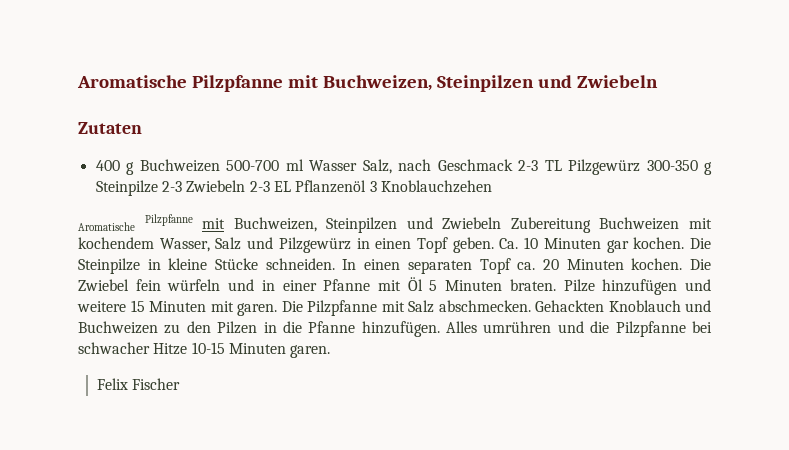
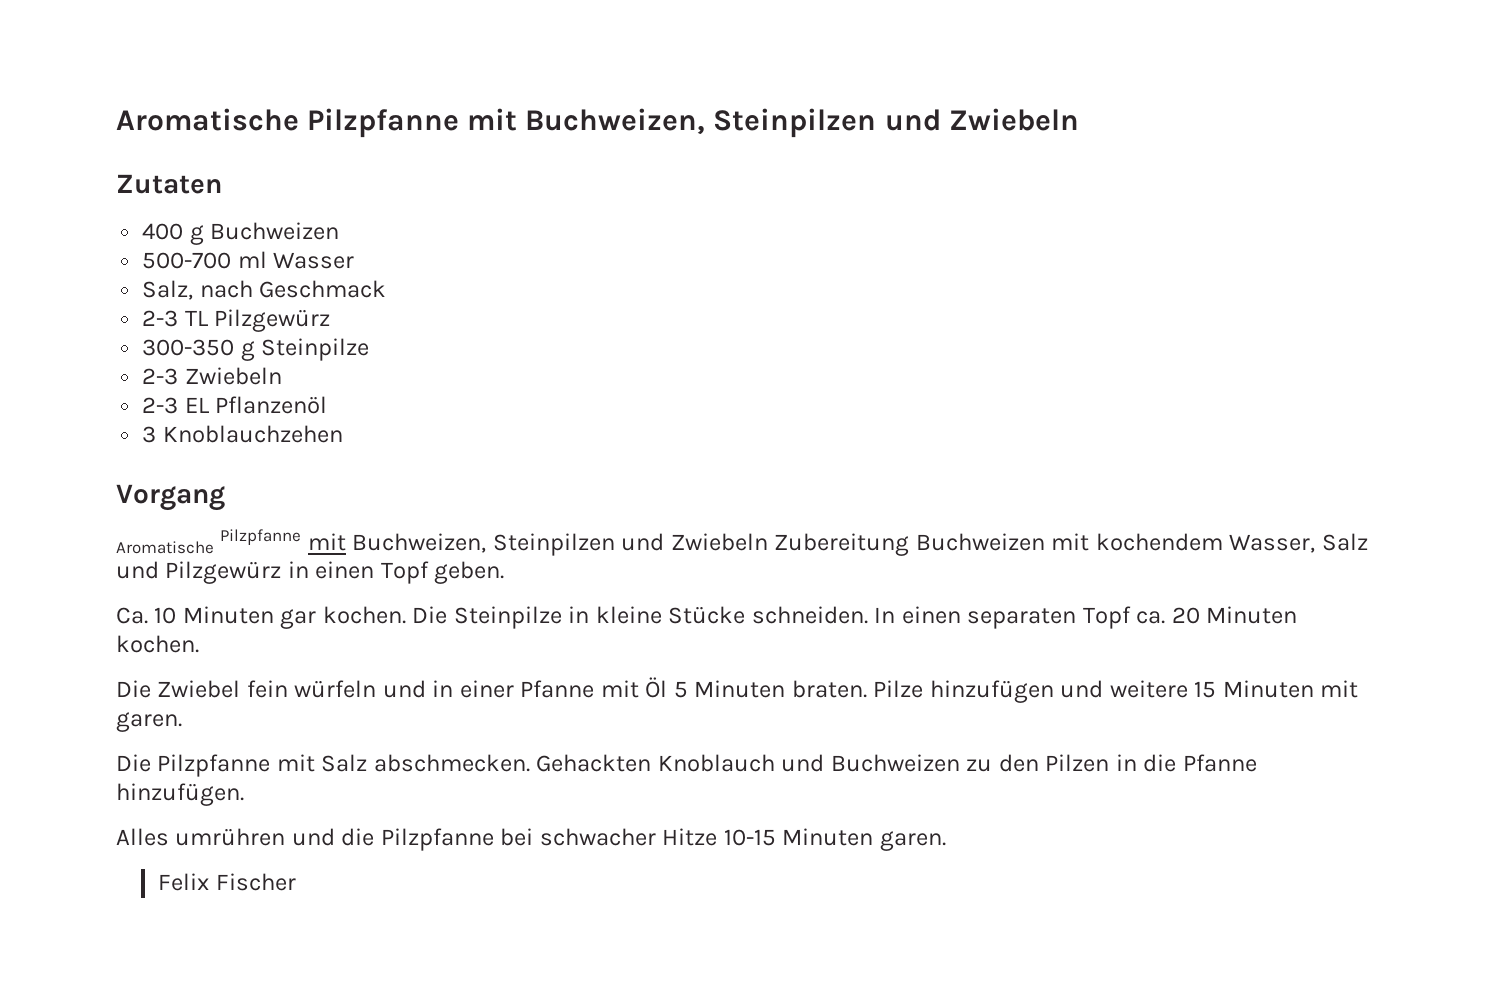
- 400 g Buchweizen 500-700 ml Wasser Salz, nach Geschmack 2-3 TL Pilzgewürz 300-350 g Steinpilze 2-3 Zwiebeln 2-3 EL Pflanzenöl 3 Knoblauchzehen
+ 400 g Buchweizen
+ 500-700 ml Wasser
+ Salz, nach Geschmack
+ 2-3 TL Pilzgewürz
+ 300-350 g Steinpilze
+ 2-3 Zwiebeln
+ 2-3 EL Pflanzenöl
+ 3 Knoblauchzehen
+ Vorgang
- Aromatische Pilzpfanne mit Buchweizen, Steinpilzen und Zwiebeln Zubereitung Buchweizen mit kochendem Wasser, Salz und Pilzgewürz in einen Topf geben. Ca. 10 Minuten gar kochen.
+ Aromatische Pilzpfanne mit Buchweizen, Steinpilzen und Zwiebeln Zubereitung Buchweizen mit kochendem Wasser, Salz und Pilzgewürz in einen Topf geben.
+ Ca. 10 Minuten gar kochen.
- In einen separaten Topf ca. 20 Minuten kochen. Die Zwiebel fein würfeln und in einer Pfanne mit Öl 5 Minuten braten.
+ In einen separaten Topf ca. 20 Minuten kochen.
+ Die Zwiebel fein würfeln und in einer Pfanne mit Öl 5 Minuten braten.
- Pilze hinzufügen und weitere 15 Minuten mit garen. Die Pilzpfanne mit Salz abschmecken.
+ Pilze hinzufügen und weitere 15 Minuten mit garen.
+ Die Pilzpfanne mit Salz abschmecken.
- Gehackten Knoblauch und Buchweizen zu den Pilzen in die Pfanne hinzufügen. Alles umrühren und die Pilzpfanne bei schwacher Hitze 10-15 Minuten garen.
+ Gehackten Knoblauch und Buchweizen zu den Pilzen in die Pfanne hinzufügen.
+ Alles umrühren und die Pilzpfanne bei schwacher Hitze 10-15 Minuten garen.

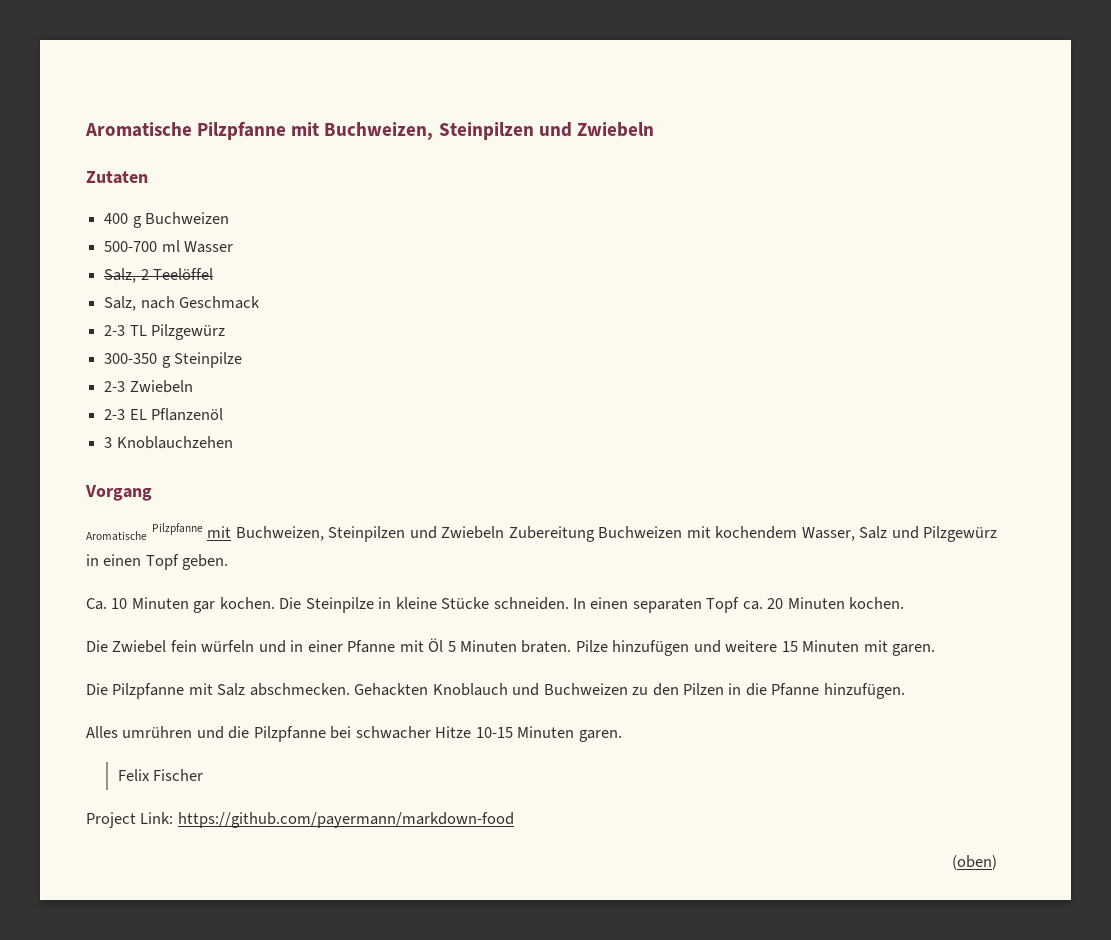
+ Salz, 2 Teelöffel
+ Project Link: https://github.com/payermann/markdown-food
+ (oben)

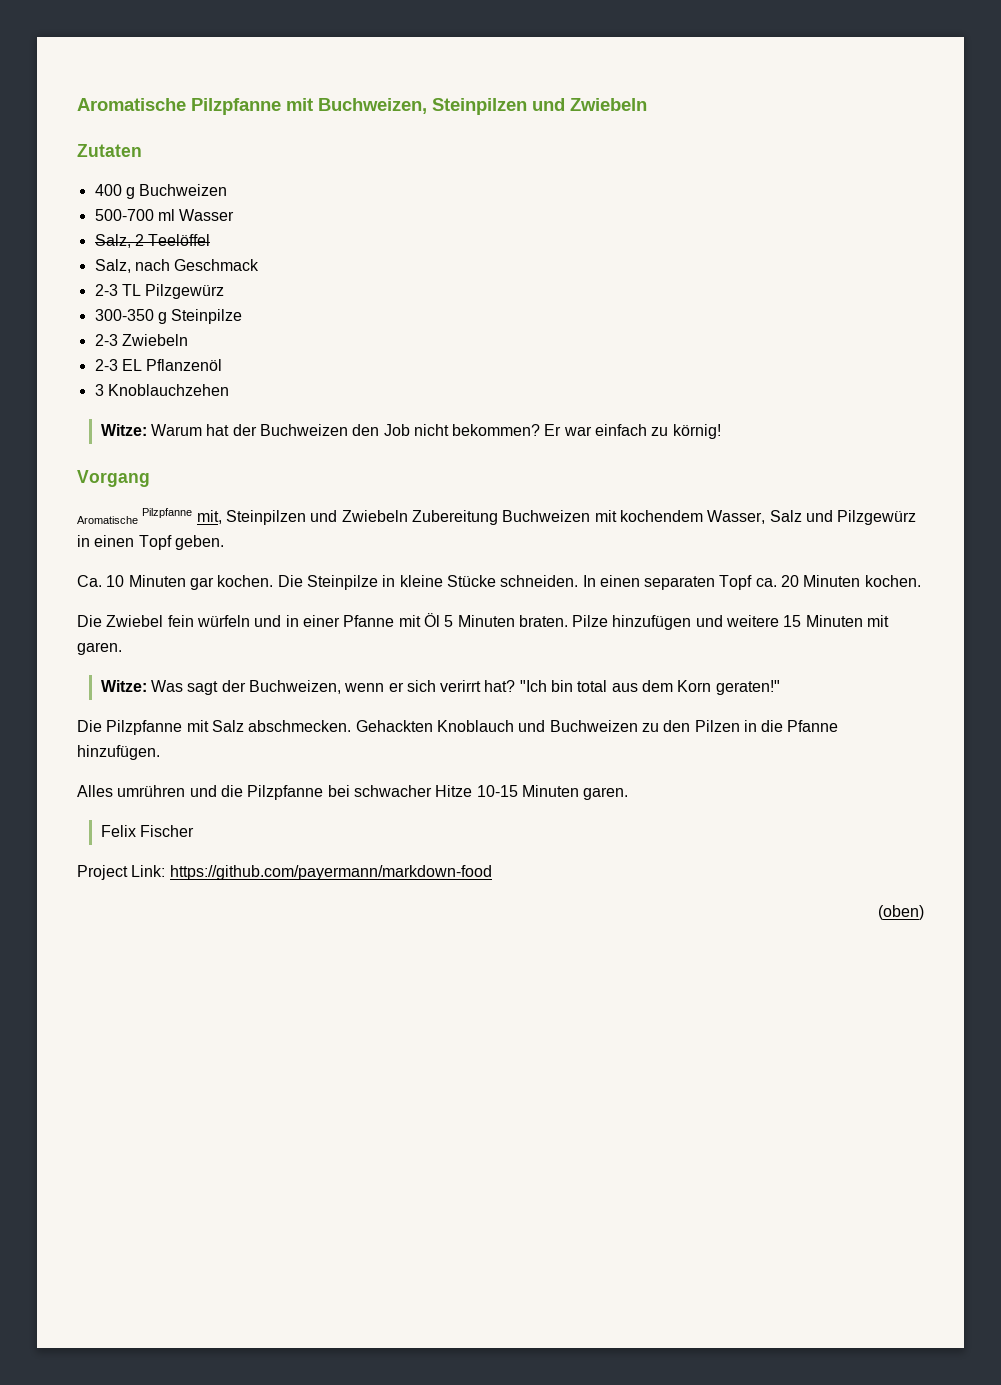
+ Witze: Warum hat der Buchweizen den Job nicht bekommen? Er war einfach zu körnig!
- Aromatische Pilzpfanne mit Buchweizen, Steinpilzen und Zwiebeln Zubereitung Buchweizen mit kochendem Wasser, Salz und Pilzgewürz in einen Topf geben.
+ Aromatische Pilzpfanne mit, Steinpilzen und Zwiebeln Zubereitung Buchweizen mit kochendem Wasser, Salz und Pilzgewürz in einen Topf geben.
+ Witze: Was sagt der Buchweizen, wenn er sich verirrt hat? "Ich bin total aus dem Korn geraten!"

